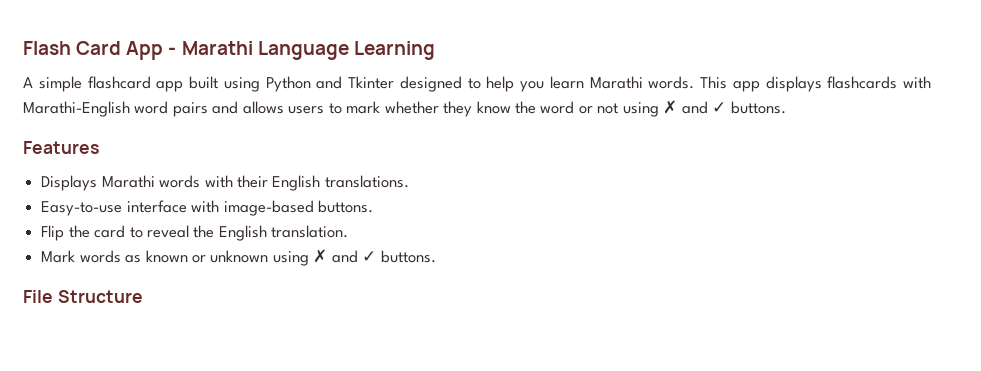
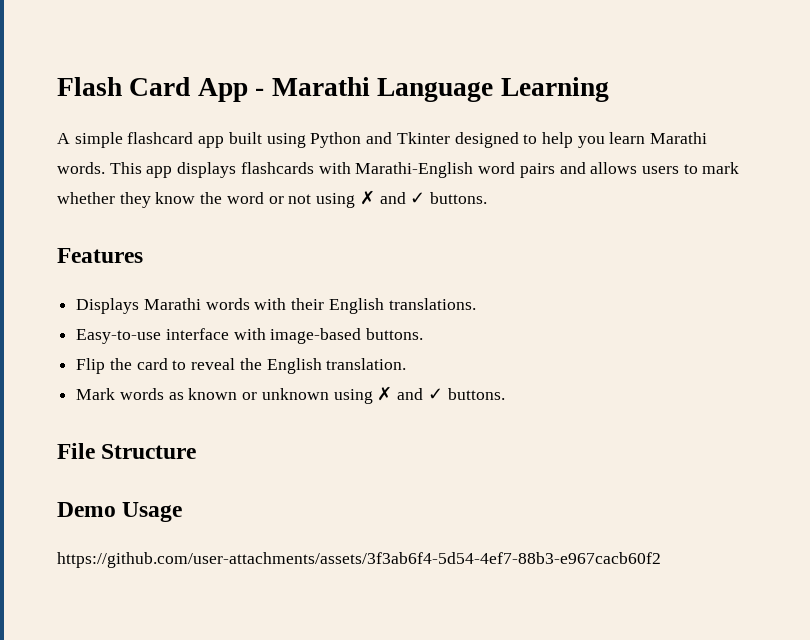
+ Demo Usage
+ https://github.com/user-attachments/assets/3f3ab6f4-5d54-4ef7-88b3-e967cacb60f2

